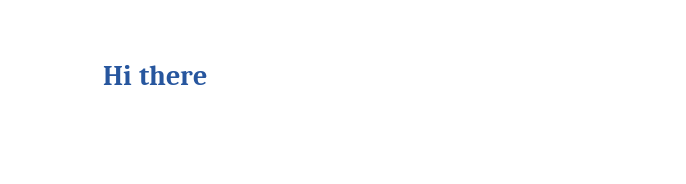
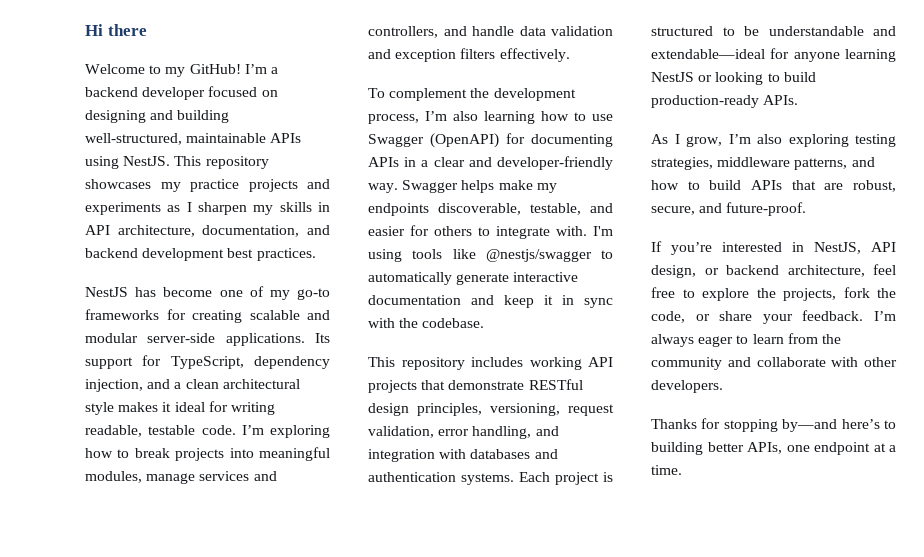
+ Welcome to my GitHub! I’m a backend developer focused on designing and building well-structured, maintainable APIs using NestJS. This repository showcases my practice projects and experiments as I sharpen my skills in API architecture, documentation, and backend development best practices.
+ NestJS has become one of my go-to frameworks for creating scalable and modular server-side applications. Its support for TypeScript, dependency injection, and a clean architectural style makes it ideal for writing readable, testable code. I’m exploring how to break projects into meaningful modules, manage services and controllers, and handle data validation and exception filters effectively.
+ To complement the development process, I’m also learning how to use Swagger (OpenAPI) for documenting APIs in a clear and developer-friendly way. Swagger helps make my endpoints discoverable, testable, and easier for others to integrate with. I'm using tools like @nestjs/swagger to automatically generate interactive documentation and keep it in sync with the codebase.
+ This repository includes working API projects that demonstrate RESTful design principles, versioning, request validation, error handling, and integration with databases and authentication systems. Each project is structured to be understandable and extendable—ideal for anyone learning NestJS or looking to build production-ready APIs.
+ As I grow, I’m also exploring testing strategies, middleware patterns, and how to build APIs that are robust, secure, and future-proof.
+ If you’re interested in NestJS, API design, or backend architecture, feel free to explore the projects, fork the code, or share your feedback. I’m always eager to learn from the community and collaborate with other developers.
+ Thanks for stopping by—and here’s to building better APIs, one endpoint at a time.

